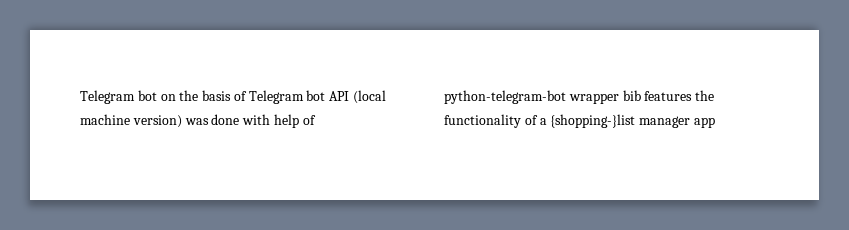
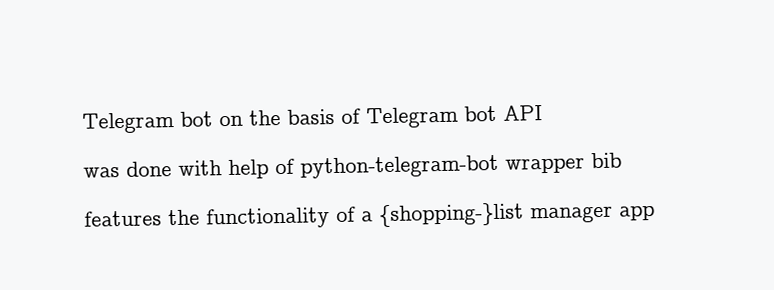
- Telegram bot on the basis of Telegram bot API (local machine version) was done with help of python-telegram-bot wrapper bib features the functionality of a {shopping-}list manager app
+ Telegram bot on the basis of Telegram bot API
+ was done with help of python-telegram-bot wrapper bib
+ features the functionality of a {shopping-}list manager app

